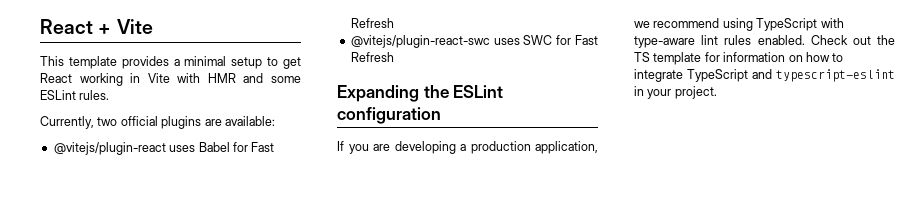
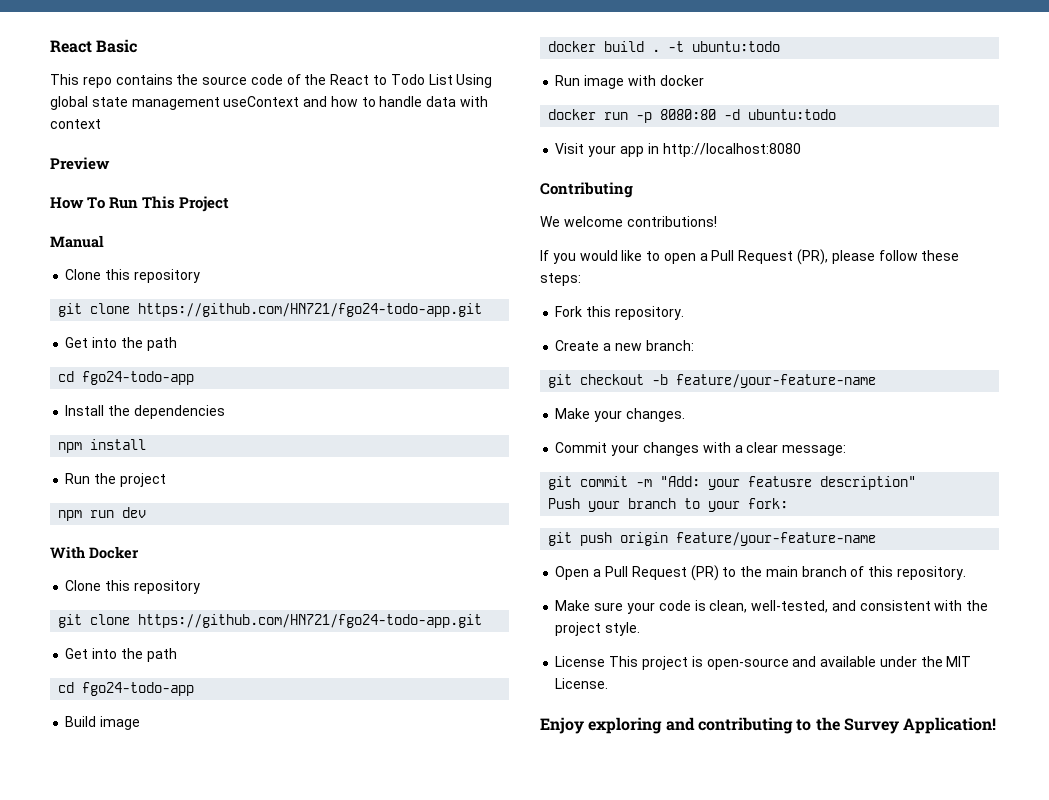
- React + Vite
- This template provides a minimal setup to get React working in Vite with HMR and some ESLint rules.
- Currently, two official plugins are available:
- @vitejs/plugin-react uses Babel for Fast Refresh
- @vitejs/plugin-react-swc uses SWC for Fast Refresh
- Expanding the ESLint configuration
- If you are developing a production application, we recommend using TypeScript with type-aware lint rules enabled. Check out the TS template for information on how to integrate TypeScript and typescript-eslint in your project.
+ React Basic
+ This repo contains the source code of the React to Todo List Using global state management useContext and how to handle data with context
+ Preview
+ How To Run This Project
+ Manual
+ Clone this repository
+ git clone https://github.com/HN721/fgo24-todo-app.git
+ Get into the path
+ cd fgo24-todo-app
+ Install the dependencies
+ npm install
+ Run the project
+ npm run dev
+ With Docker
+ Clone this repository
+ git clone https://github.com/HN721/fgo24-todo-app.git
+ Get into the path
+ cd fgo24-todo-app
+ Build image
+ docker build . -t ubuntu:todo
+ Run image with docker
+ docker run -p 8080:80 -d ubuntu:todo
+ Visit your app in http://localhost:8080
+ Contributing
+ We welcome contributions!
+ If you would like to open a Pull Request (PR), please follow these steps:
+ Fork this repository.
+ Create a new branch:
+ git checkout -b feature/your-feature-name
+ Make your changes.
+ Commit your changes with a clear message:
+ git commit -m "Add: your featusre description"
+ Push your branch to your fork:
+ git push origin feature/your-feature-name
+ Open a Pull Request (PR) to the main branch of this repository.
+ Make sure your code is clean, well-tested, and consistent with the project style.
+ License This project is open-source and available under the MIT License.
+ Enjoy exploring and contributing to the Survey Application!

